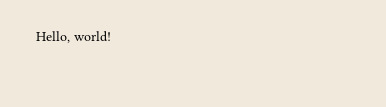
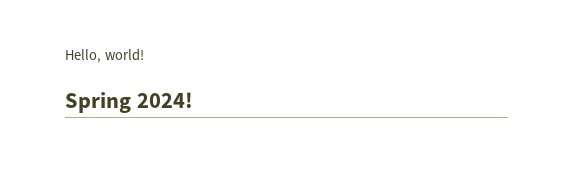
+ Spring 2024!

